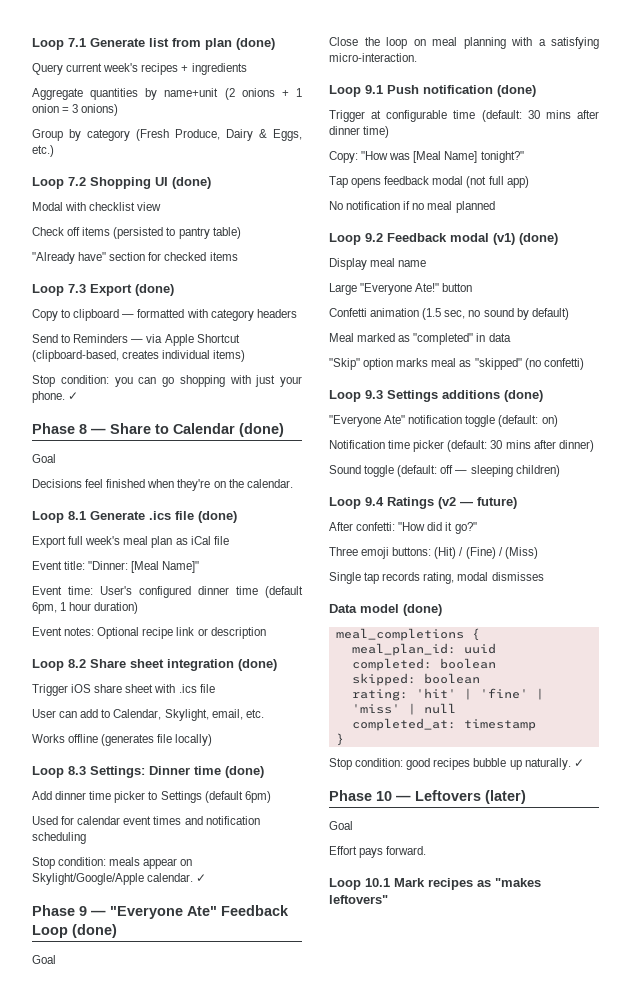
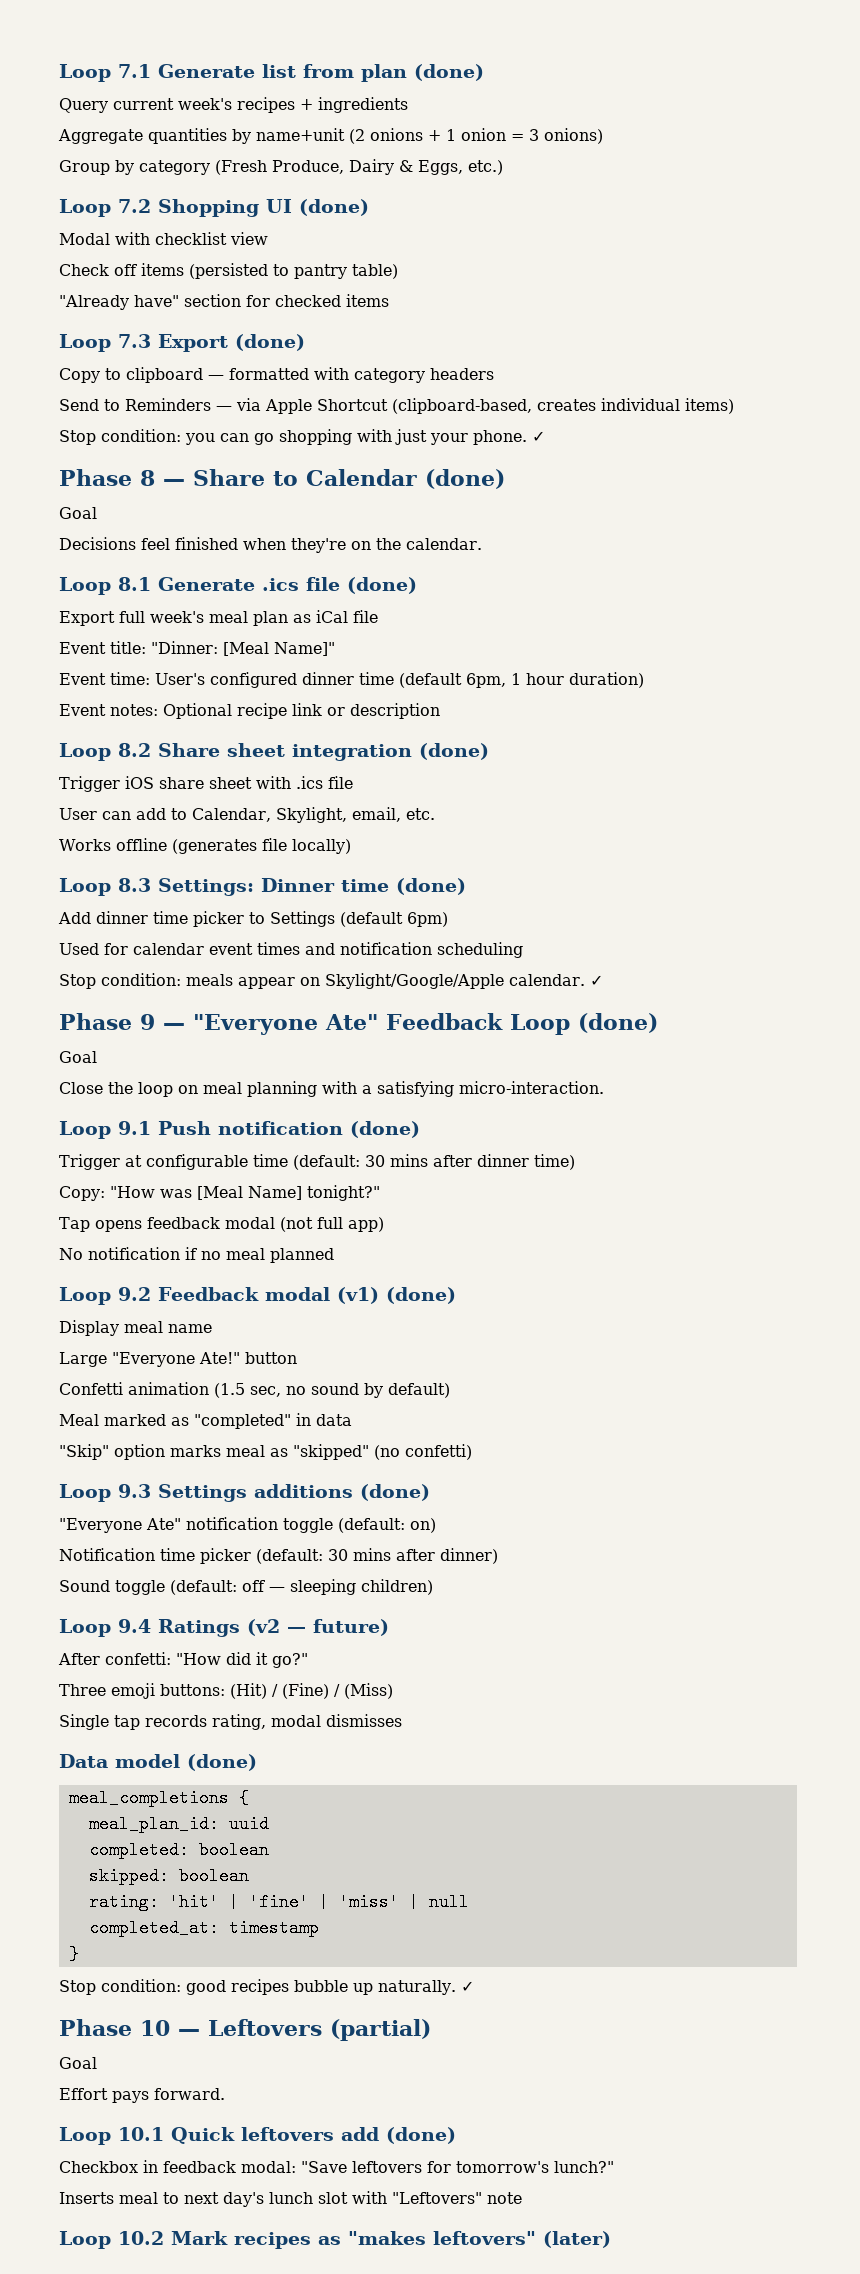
- Phase 10 — Leftovers (later)
+ Phase 10 — Leftovers (partial)
- Loop 10.1 Mark recipes as "makes leftovers"
+ Loop 10.1 Quick leftovers add (done)
+ Checkbox in feedback modal: "Save leftovers for tomorrow's lunch?"
+ Inserts meal to next day's lunch slot with "Leftovers" note
+ Loop 10.2 Mark recipes as "makes leftovers" (later)

